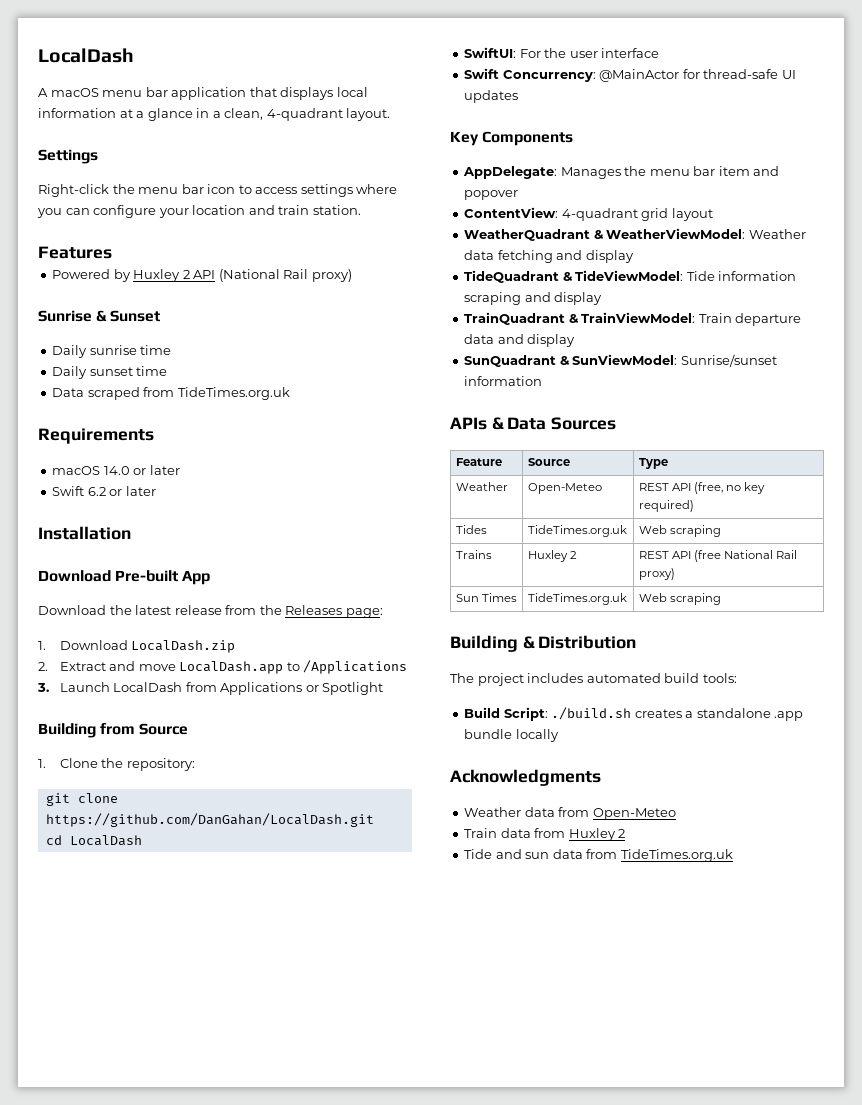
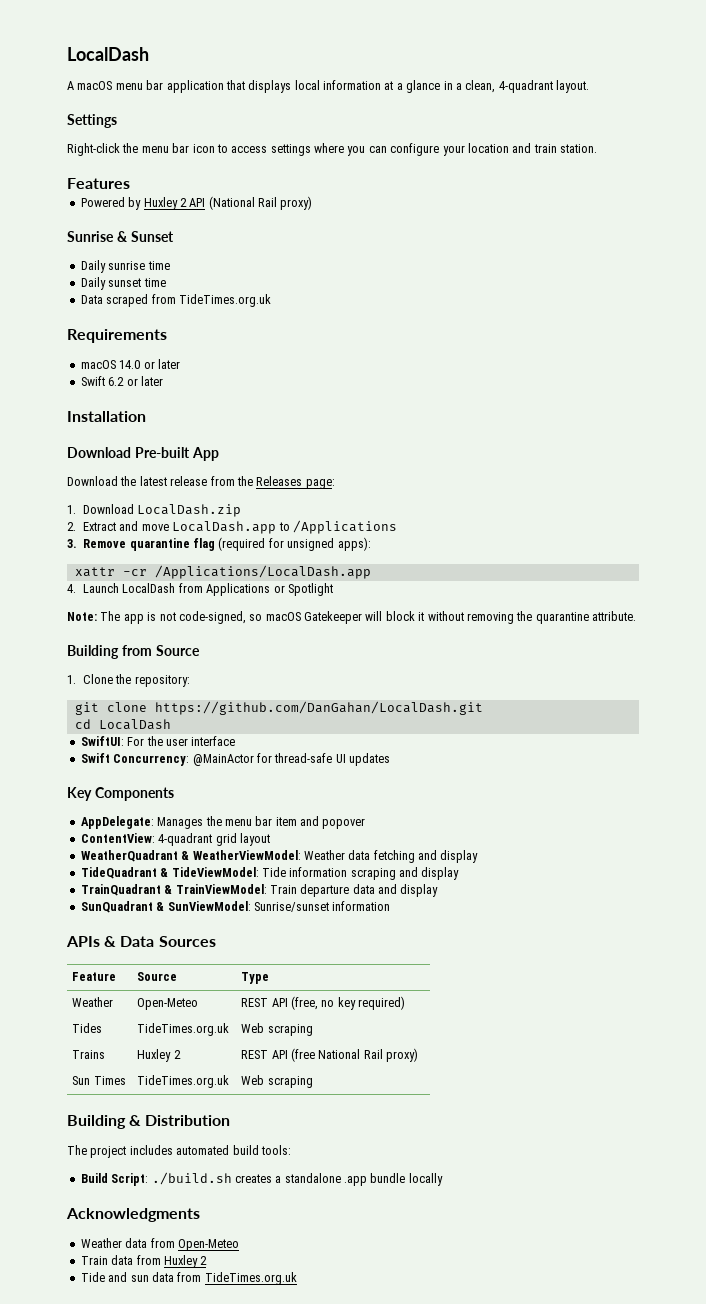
- 3. Launch LocalDash from Applications or Spotlight
+ 3. Remove quarantine flag (required for unsigned apps):
+ xattr -cr /Applications/LocalDash.app
+ 4. Launch LocalDash from Applications or Spotlight
+ Note: The app is not code-signed, so macOS Gatekeeper will block it without removing the quarantine attribute.

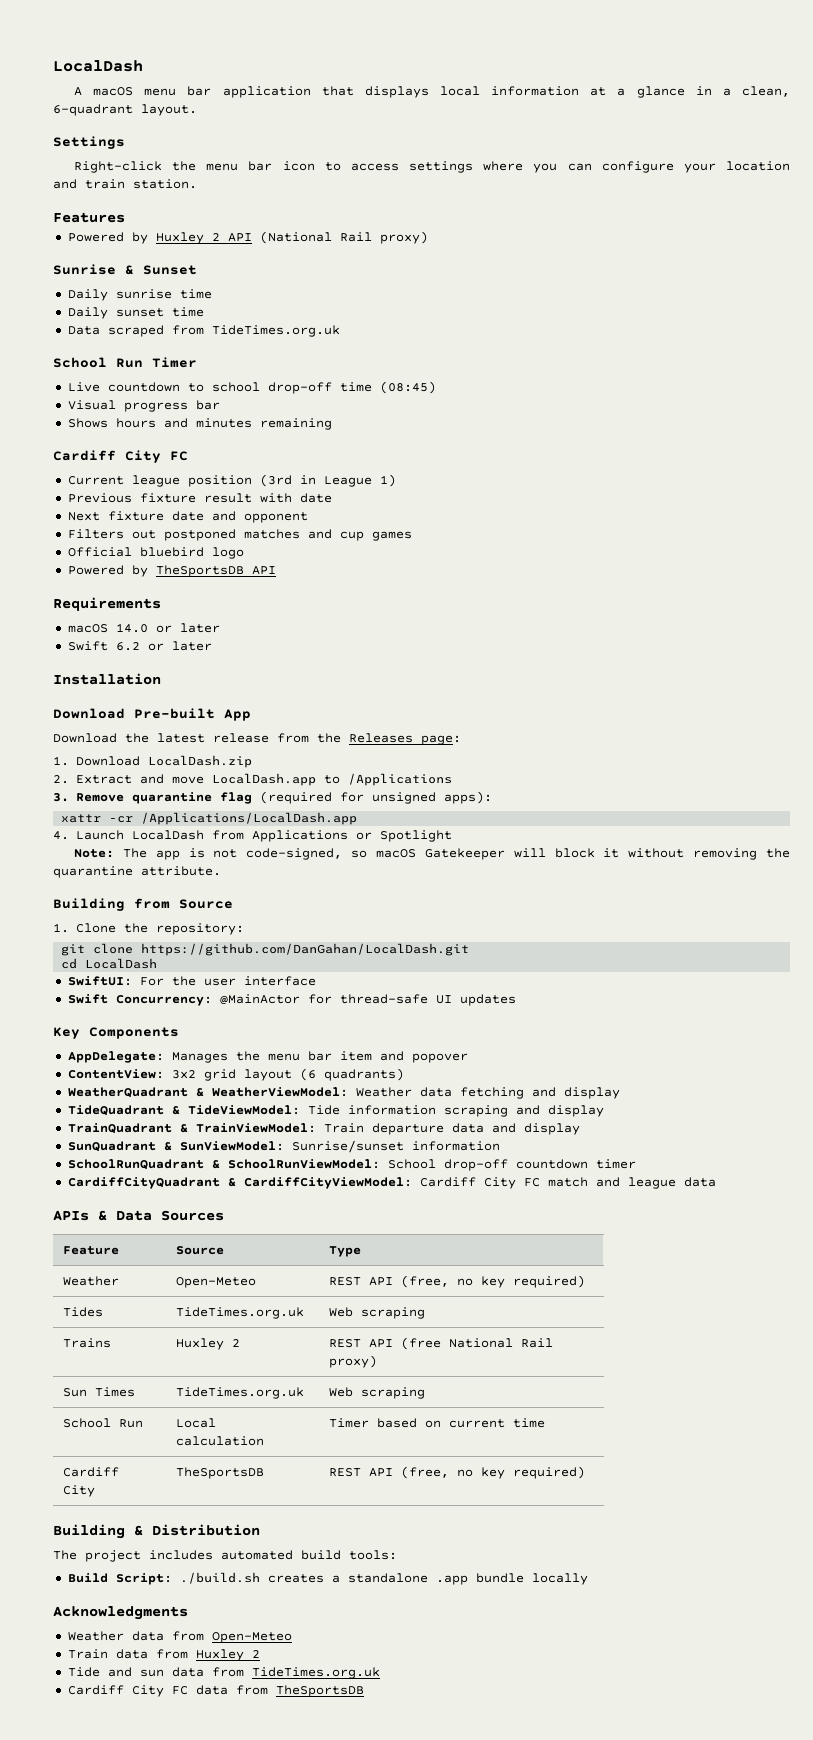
- A macOS menu bar application that displays local information at a glance in a clean, 4-quadrant layout.
+ A macOS menu bar application that displays local information at a glance in a clean, 6-quadrant layout.
+ School Run Timer
+ Live countdown to school drop-off time (08:45)
+ Visual progress bar
+ Shows hours and minutes remaining
+ Cardiff City FC
+ Current league position (3rd in League 1)
+ Previous fixture result with date
+ Next fixture date and opponent
+ Filters out postponed matches and cup games
+ Official bluebird logo
+ Powered by TheSportsDB API
- ContentView: 4-quadrant grid layout
+ ContentView: 3x2 grid layout (6 quadrants)
+ SchoolRunQuadrant & SchoolRunViewModel: School drop-off countdown timer
+ CardiffCityQuadrant & CardiffCityViewModel: Cardiff City FC match and league data
+ School Run | Local calculation | Timer based on current time
+ Cardiff City | TheSportsDB | REST API (free, no key required)
+ Cardiff City FC data from TheSportsDB

